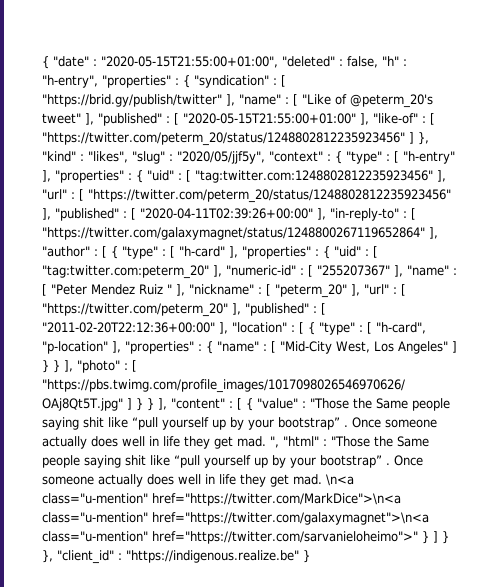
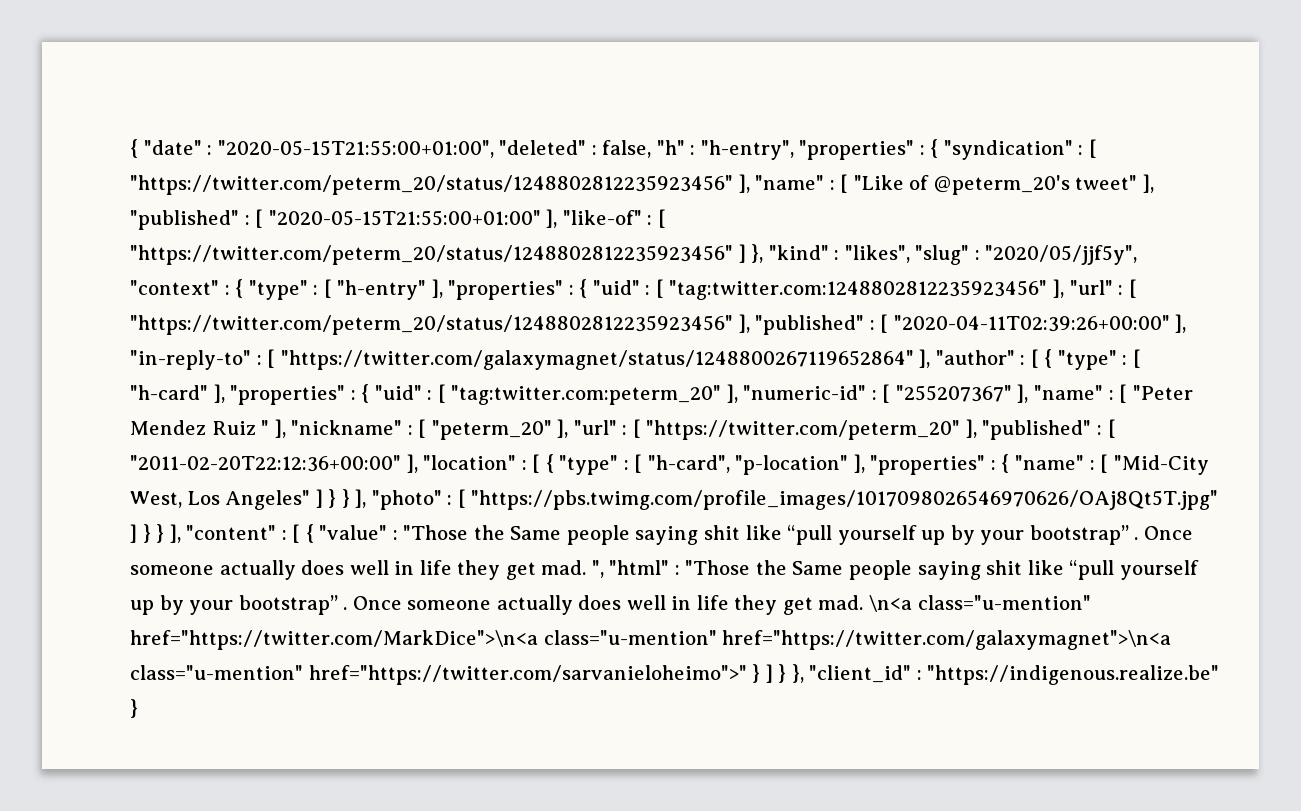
- [ "https://brid.gy/publish/twitter" ], "name" :
+ [ "https://twitter.com/peterm_20/status/1248802812235923456" ], "name" :

